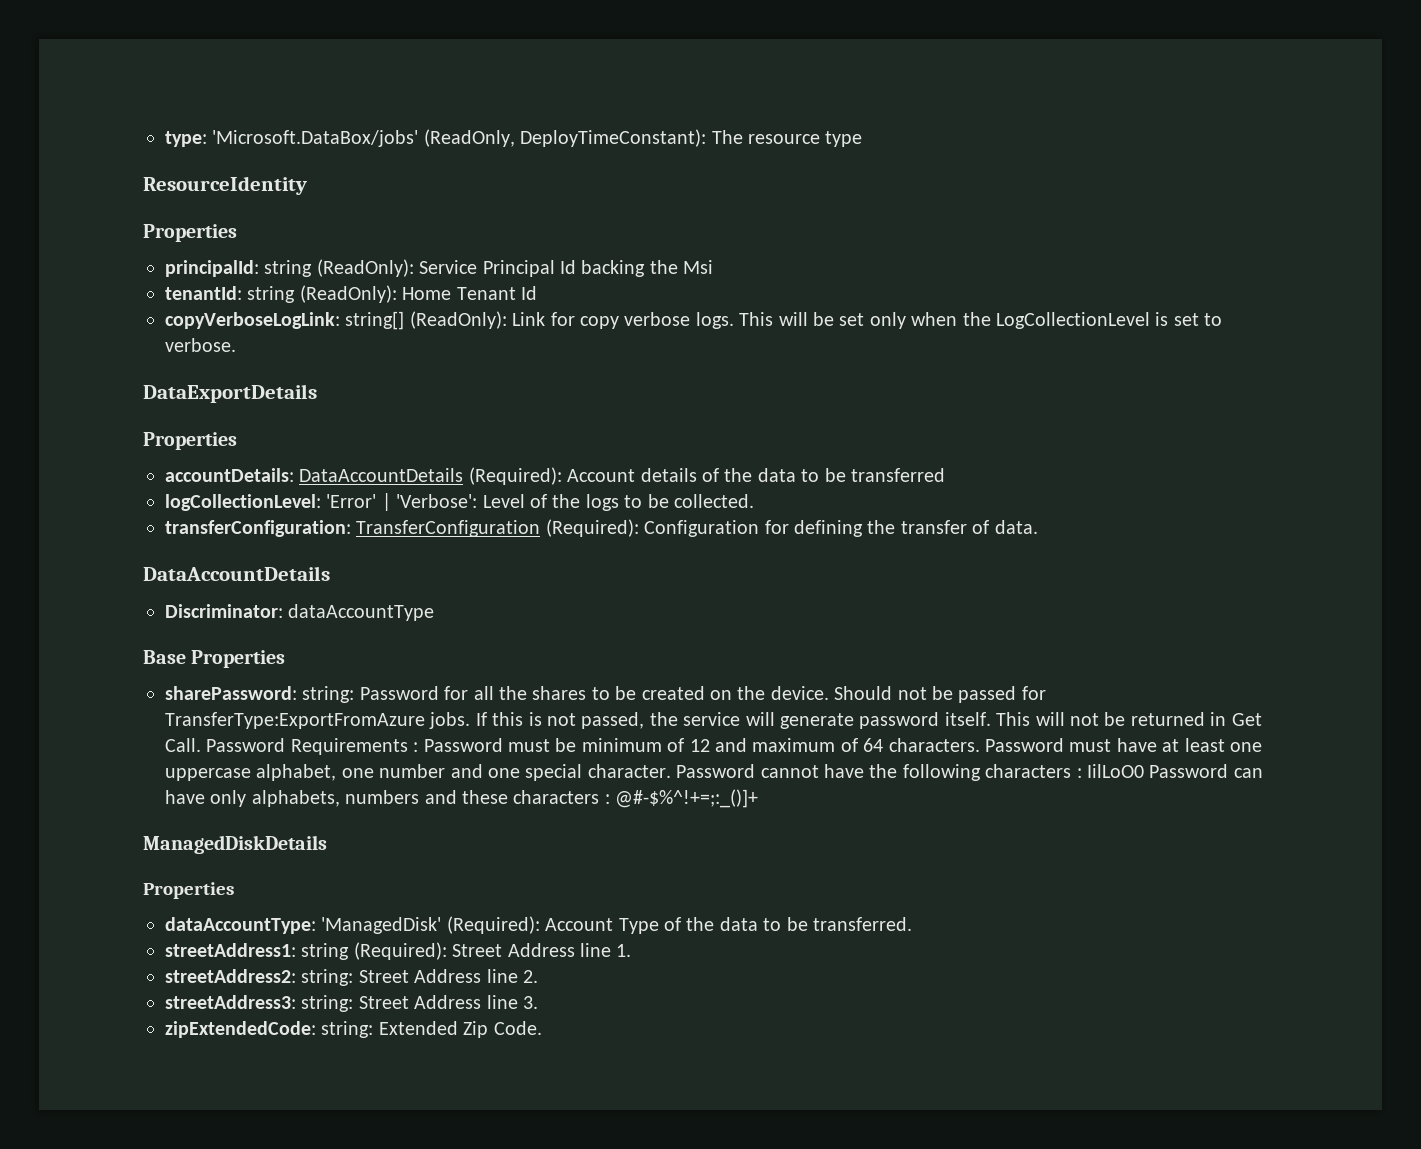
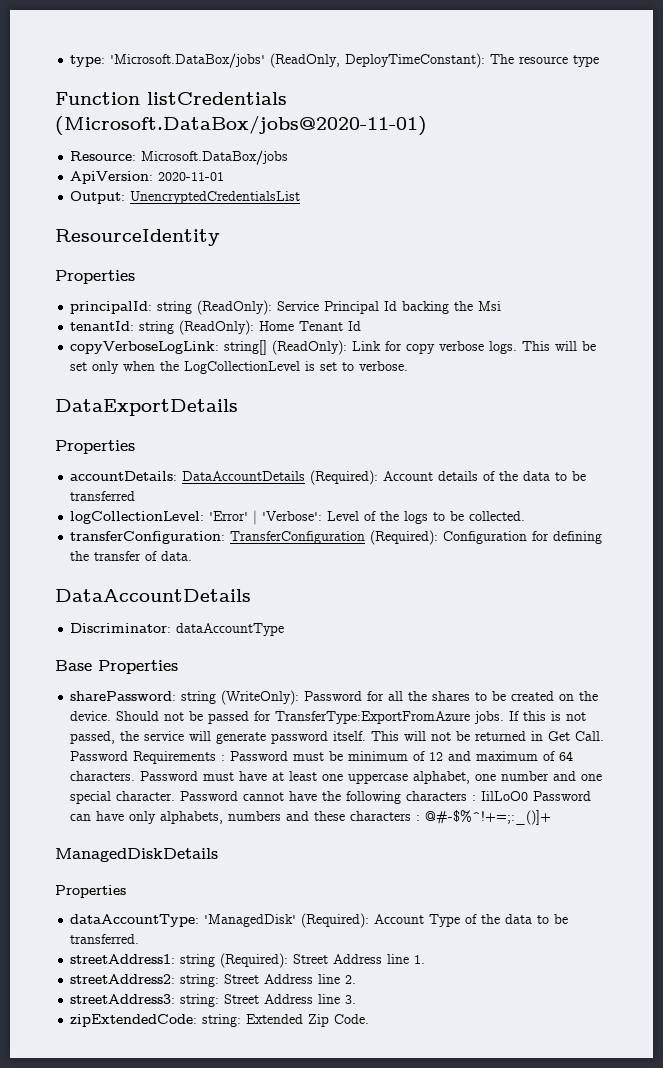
+ Function listCredentials (Microsoft.DataBox/jobs@2020-11-01)
+ Resource: Microsoft.DataBox/jobs
+ ApiVersion: 2020-11-01
+ Output: UnencryptedCredentialsList
- sharePassword: string: Password for all the shares to be created on the device.
+ sharePassword: string (WriteOnly): Password for all the shares to be created on the device.

